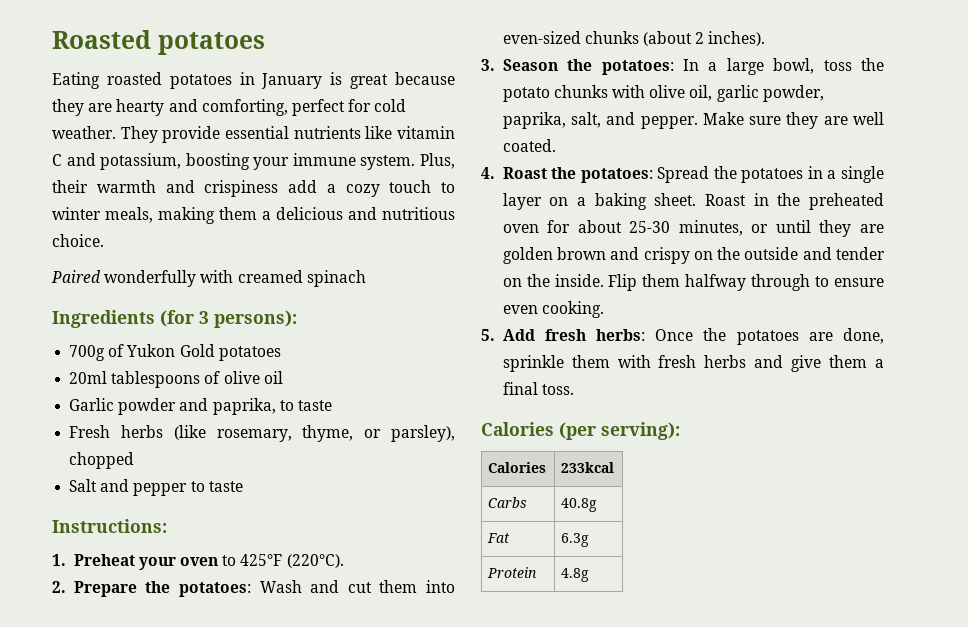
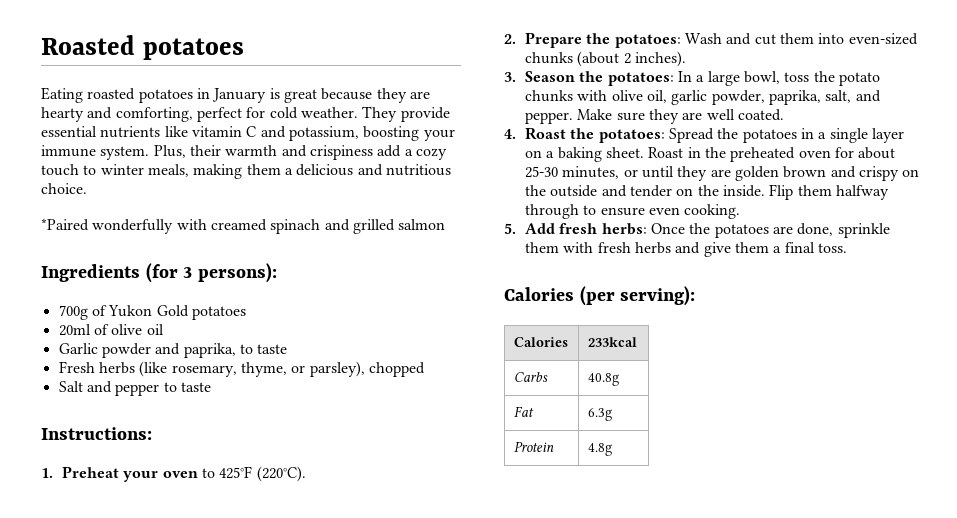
- Paired wonderfully with creamed spinach
+ *Paired wonderfully with creamed spinach and grilled salmon
- 20ml tablespoons of olive oil
+ 20ml of olive oil

